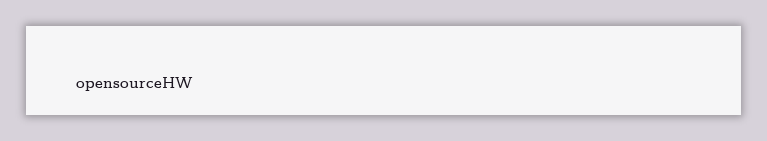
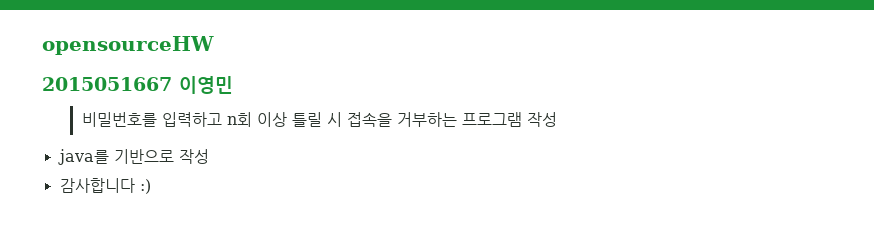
+ 2015051667 이영민
+ 비밀번호를 입력하고 n회 이상 틀릴 시 접속을 거부하는 프로그램 작성
+ java를 기반으로 작성
+ 감사합니다 :)

